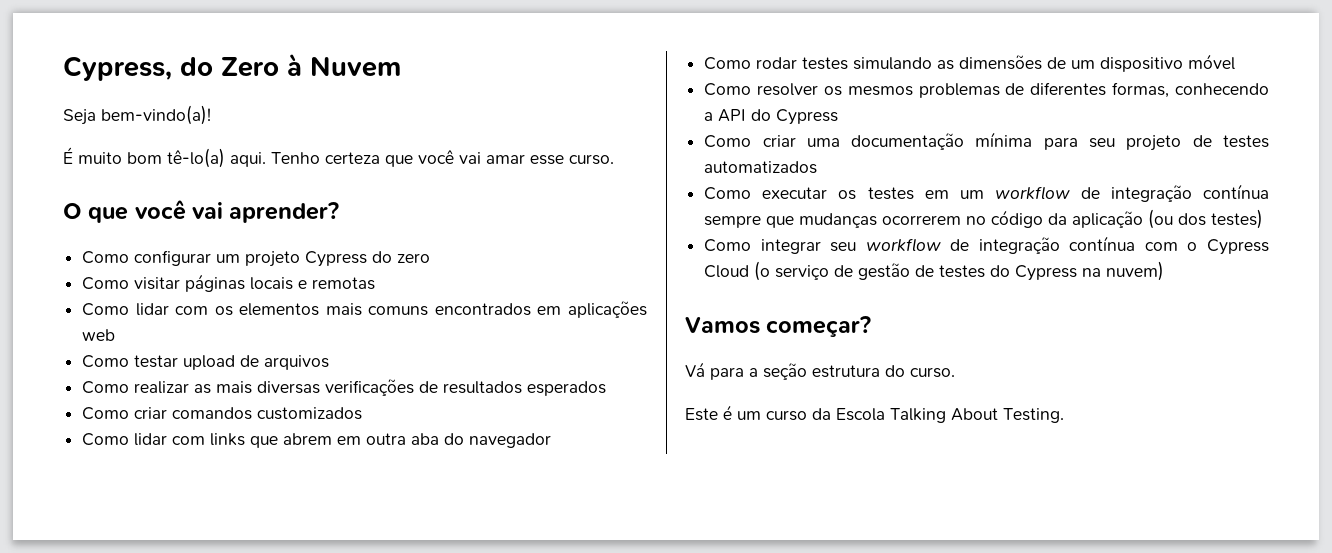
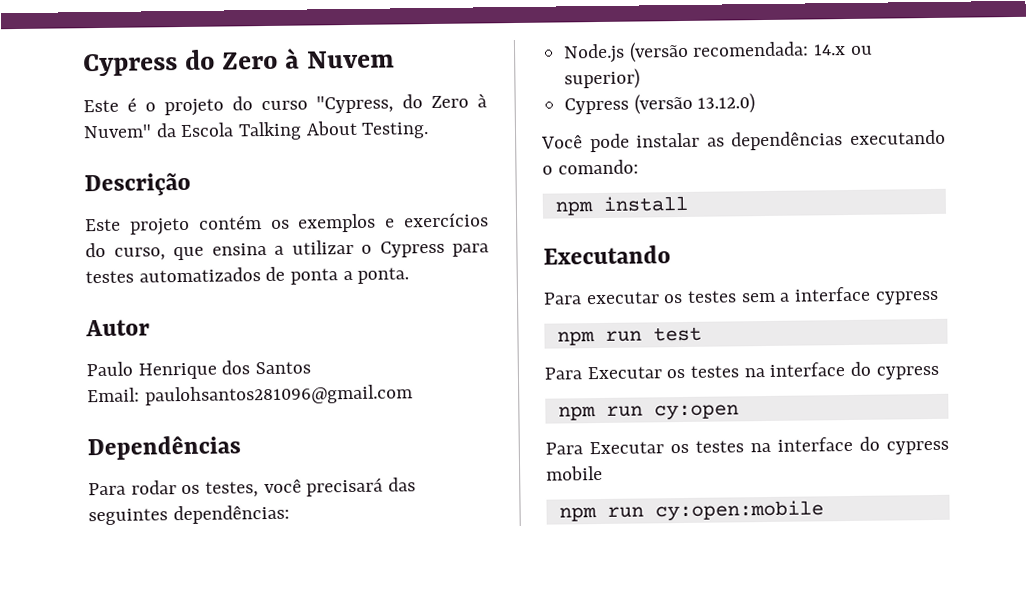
- Cypress, do Zero à Nuvem
+ Cypress do Zero à Nuvem
- Seja bem-vindo(a)!
- É muito bom tê-lo(a) aqui. Tenho certeza que você vai amar esse curso.
- O que você vai aprender?
- Como configurar um projeto Cypress do zero
- Como visitar páginas locais e remotas
- Como lidar com os elementos mais comuns encontrados em aplicações web
- Como testar upload de arquivos
- Como realizar as mais diversas verificações de resultados esperados
- Como criar comandos customizados
- Como lidar com links que abrem em outra aba do navegador
- Como rodar testes simulando as dimensões de um dispositivo móvel
- Como resolver os mesmos problemas de diferentes formas, conhecendo a API do Cypress
- Como criar uma documentação mínima para seu projeto de testes automatizados
- Como executar os testes em um workflow de integração contínua sempre que mudanças ocorrerem no código da aplicação (ou dos testes)
- Como integrar seu workflow de integração contínua com o Cypress Cloud (o serviço de gestão de testes do Cypress na nuvem)
- Vamos começar?
- Vá para a seção estrutura do curso.
- Este é um curso da Escola Talking About Testing.
+ Este é o projeto do curso "Cypress, do Zero à Nuvem" da Escola Talking About Testing.
+ Descrição
+ Este projeto contém os exemplos e exercícios do curso, que ensina a utilizar o Cypress para testes automatizados de ponta a ponta.
+ Autor
+ Paulo Henrique dos Santos
+ Email: paulohsantos281096@gmail.com
+ Dependências
+ Para rodar os testes, você precisará das seguintes dependências:
+ Node.js (versão recomendada: 14.x ou superior)
+ Cypress (versão 13.12.0)
+ Você pode instalar as dependências executando o comando:
+ npm install
+ Executando
+ Para executar os testes sem a interface cypress
+ npm run test
+ Para Executar os testes na interface do cypress
+ npm run cy:open
+ Para Executar os testes na interface do cypress mobile
+ npm run cy:open:mobile

